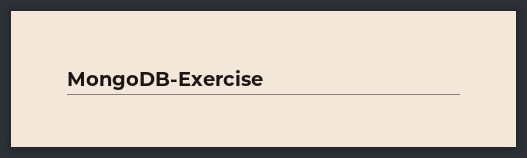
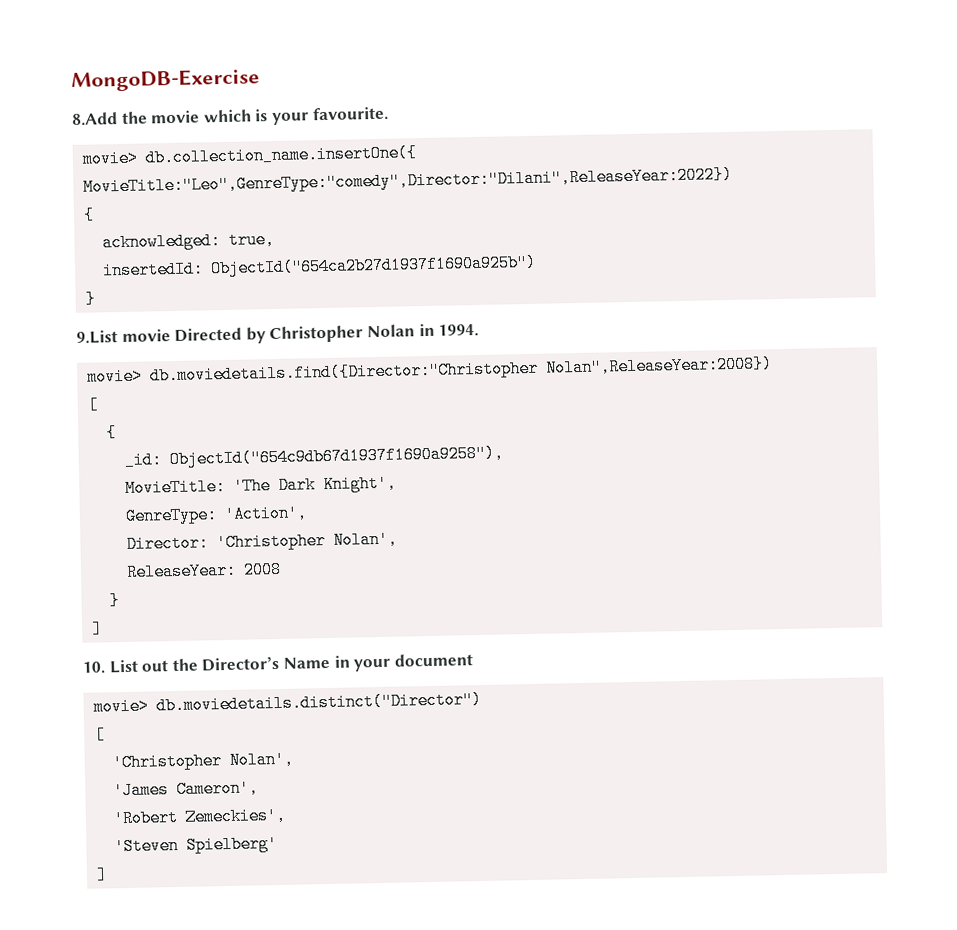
+ 8.Add the movie which is your favourite.
+ movie> db.collection_name.insertOne({ MovieTitle:"Leo",GenreType:"comedy",Director:"Dilani",ReleaseYear:2022})
+ {
+ acknowledged: true,
+ insertedId: ObjectId("654ca2b27d1937f1690a925b")
+ }
+ 9.List movie Directed by Christopher Nolan in 1994.
+ movie> db.moviedetails.find({Director:"Christopher Nolan",ReleaseYear:2008})
+ [
+ {
+ _id: ObjectId("654c9db67d1937f1690a9258"),
+ MovieTitle: 'The Dark Knight',
+ GenreType: 'Action',
+ Director: 'Christopher Nolan',
+ ReleaseYear: 2008
+ }
+ ]
+ 10. List out the Director’s Name in your document
+ movie> db.moviedetails.distinct("Director")
+ [
+ 'Christopher Nolan',
+ 'James Cameron',
+ 'Robert Zemeckies',
+ 'Steven Spielberg'
+ ]

